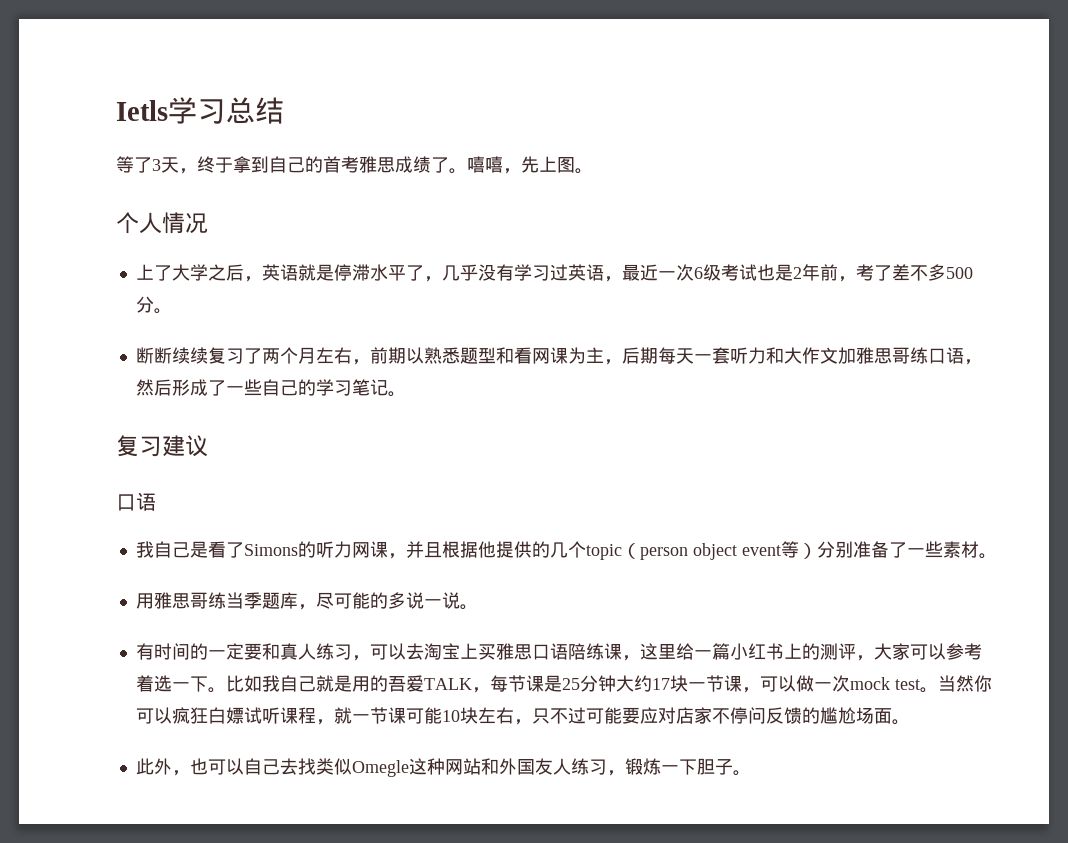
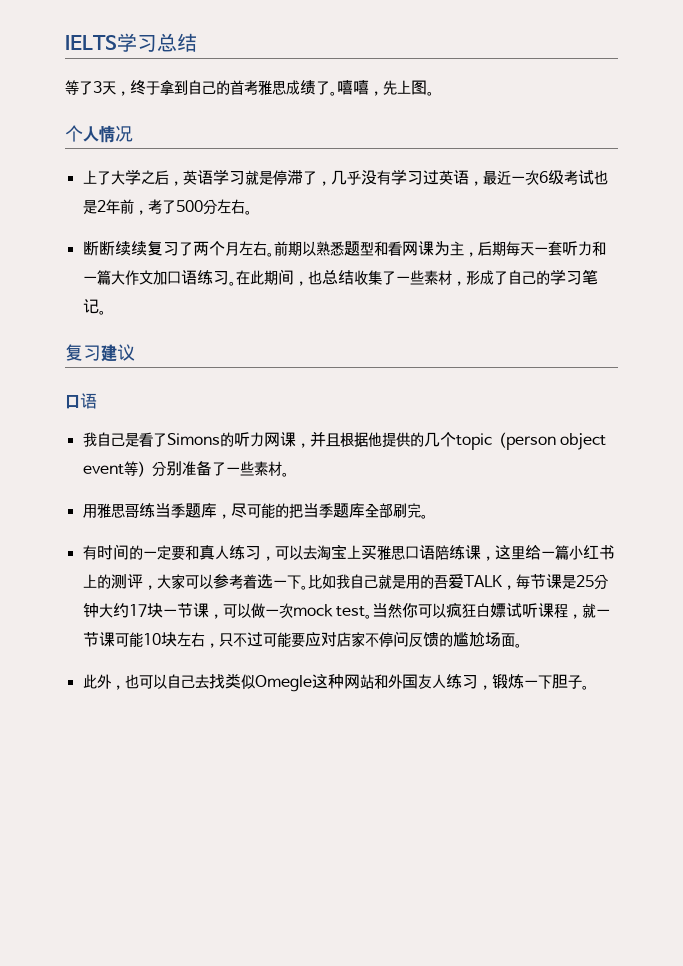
- Ietls学习总结
+ IELTS学习总结
- 上了大学之后，英语就是停滞水平了，几乎没有学习过英语，最近一次6级考试也是2年前，考了差不多500分。
+ 上了大学之后，英语学习就是停滞了，几乎没有学习过英语，最近一次6级考试也是2年前，考了500分左右。
- 断断续续复习了两个月左右，前期以熟悉题型和看网课为主，后期每天一套听力和大作文加雅思哥练口语，然后形成了一些自己的学习笔记。
+ 断断续续复习了两个月左右。前期以熟悉题型和看网课为主，后期每天一套听力和一篇大作文加口语练习。在此期间，也总结收集了一些素材，形成了自己的学习笔记。
- 用雅思哥练当季题库，尽可能的多说一说。
+ 用雅思哥练当季题库，尽可能的把当季题库全部刷完。

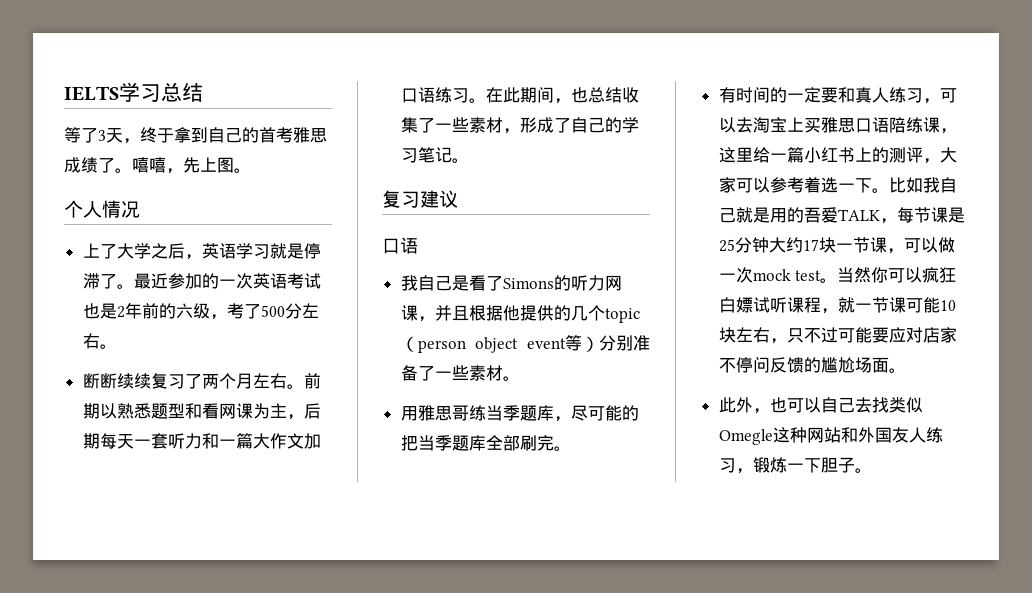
- 上了大学之后，英语学习就是停滞了，几乎没有学习过英语，最近一次6级考试也是2年前，考了500分左右。
+ 上了大学之后，英语学习就是停滞了。最近参加的一次英语考试也是2年前的六级，考了500分左右。

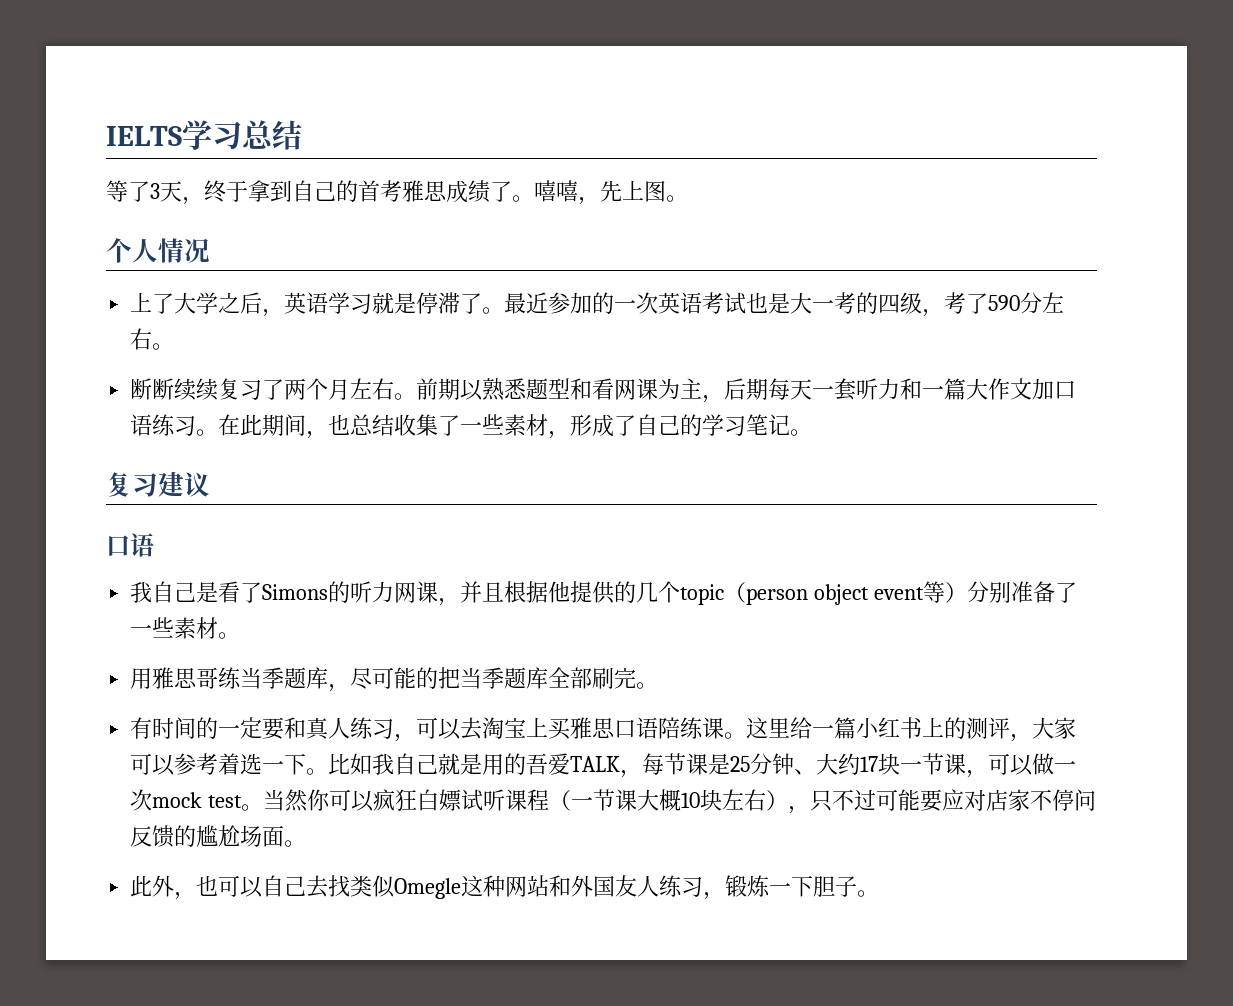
- 最近参加的一次英语考试也是2年前的六级，考了500分左右。
+ 最近参加的一次英语考试也是大一考的四级，考了590分左右。
- 有时间的一定要和真人练习，可以去淘宝上买雅思口语陪练课，这里给一篇小红书上的测评，大家可以参考着选一下。
+ 有时间的一定要和真人练习，可以去淘宝上买雅思口语陪练课。这里给一篇小红书上的测评，大家可以参考着选一下。
- 比如我自己就是用的吾爱TALK，每节课是25分钟大约17块一节课，可以做一次mock test。
+ 比如我自己就是用的吾爱TALK，每节课是25分钟、大约17块一节课，可以做一次mock test。
- 当然你可以疯狂白嫖试听课程，就一节课可能10块左右，只不过可能要应对店家不停问反馈的尴尬场面。
+ 当然你可以疯狂白嫖试听课程（一节课大概10块左右），只不过可能要应对店家不停问反馈的尴尬场面。

